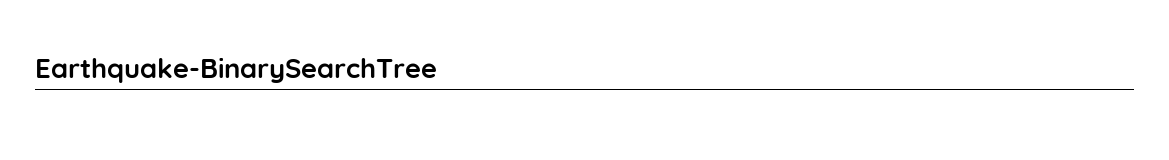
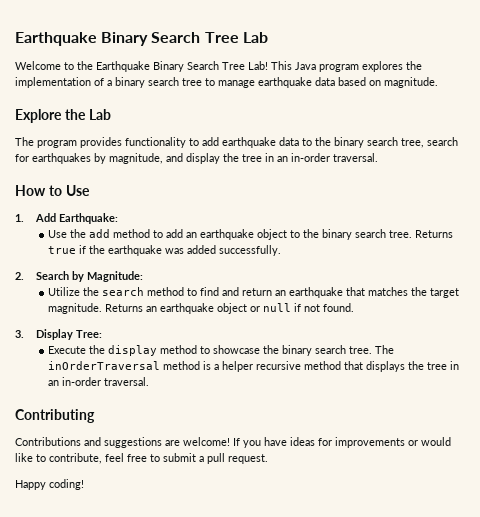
- Earthquake-BinarySearchTree
+ Earthquake Binary Search Tree Lab
+ Welcome to the Earthquake Binary Search Tree Lab! This Java program explores the implementation of a binary search tree to manage earthquake data based on magnitude.
+ Explore the Lab
+ The program provides functionality to add earthquake data to the binary search tree, search for earthquakes by magnitude, and display the tree in an in-order traversal.
+ How to Use
+ 1. Add Earthquake:
+ Use the add method to add an earthquake object to the binary search tree. Returns true if the earthquake was added successfully.
+ 2. Search by Magnitude:
+ Utilize the search method to find and return an earthquake that matches the target magnitude. Returns an earthquake object or null if not found.
+ 3. Display Tree:
+ Execute the display method to showcase the binary search tree. The inOrderTraversal method is a helper recursive method that displays the tree in an in-order traversal.
+ Contributing
+ Contributions and suggestions are welcome! If you have ideas for improvements or would like to contribute, feel free to submit a pull request.
+ Happy coding!

